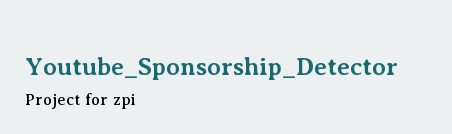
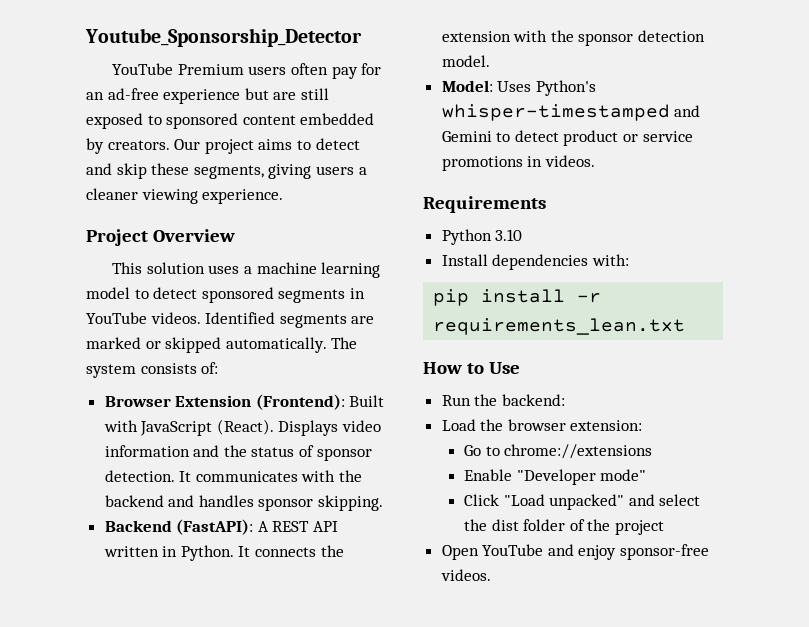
- Project for zpi
+ YouTube Premium users often pay for an ad-free experience but are still exposed to sponsored content embedded by creators. Our project aims to detect and skip these segments, giving users a cleaner viewing experience.
+ Project Overview
+ This solution uses a machine learning model to detect sponsored segments in YouTube videos. Identified segments are marked or skipped automatically. The system consists of:
+ Browser Extension (Frontend): Built with JavaScript (React). Displays video information and the status of sponsor detection. It communicates with the backend and handles sponsor skipping.
+ Backend (FastAPI): A REST API written in Python. It connects the extension with the sponsor detection model.
+ Model: Uses Python's whisper-timestamped and Gemini to detect product or service promotions in videos.
+ Requirements
+ Python 3.10
+ Install dependencies with:
+ pip install -r requirements_lean.txt
+ How to Use
+ Run the backend:
+ Load the browser extension:
+ Go to chrome://extensions
+ Enable "Developer mode"
+ Click "Load unpacked" and select the dist folder of the project
+ Open YouTube and enjoy sponsor-free videos.

